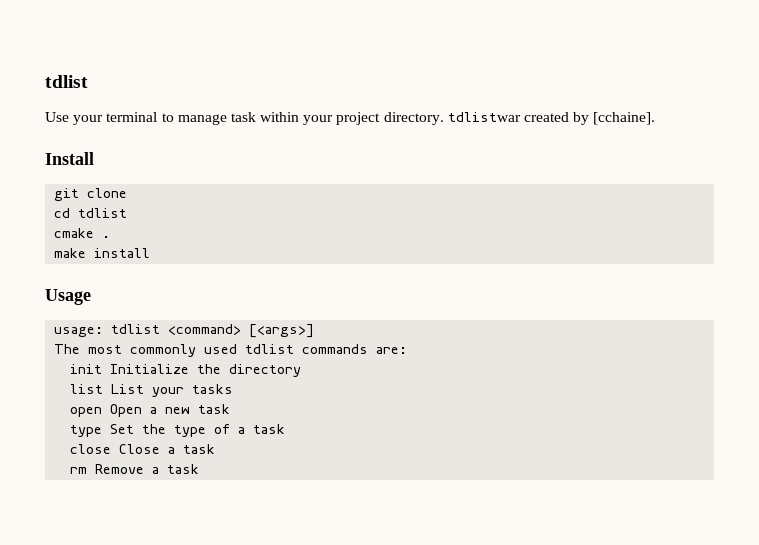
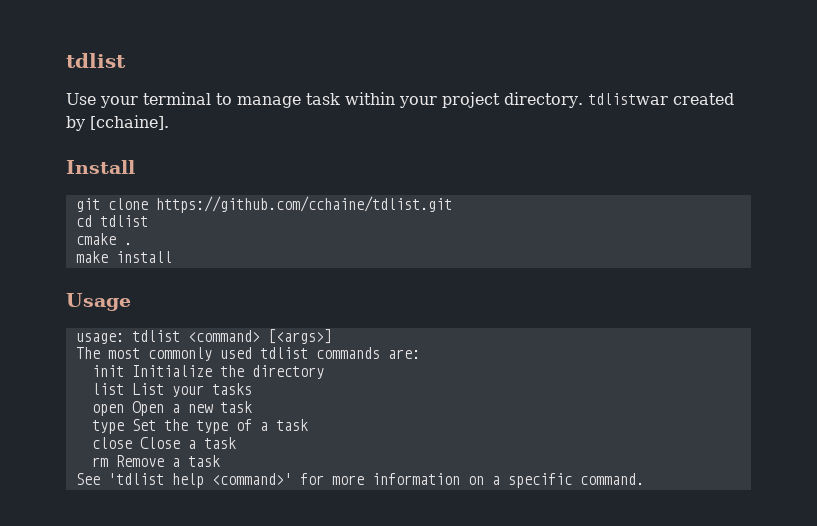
- git clone
+ git clone https://github.com/cchaine/tdlist.git
+ See 'tdlist help <command>' for more information on a specific command.

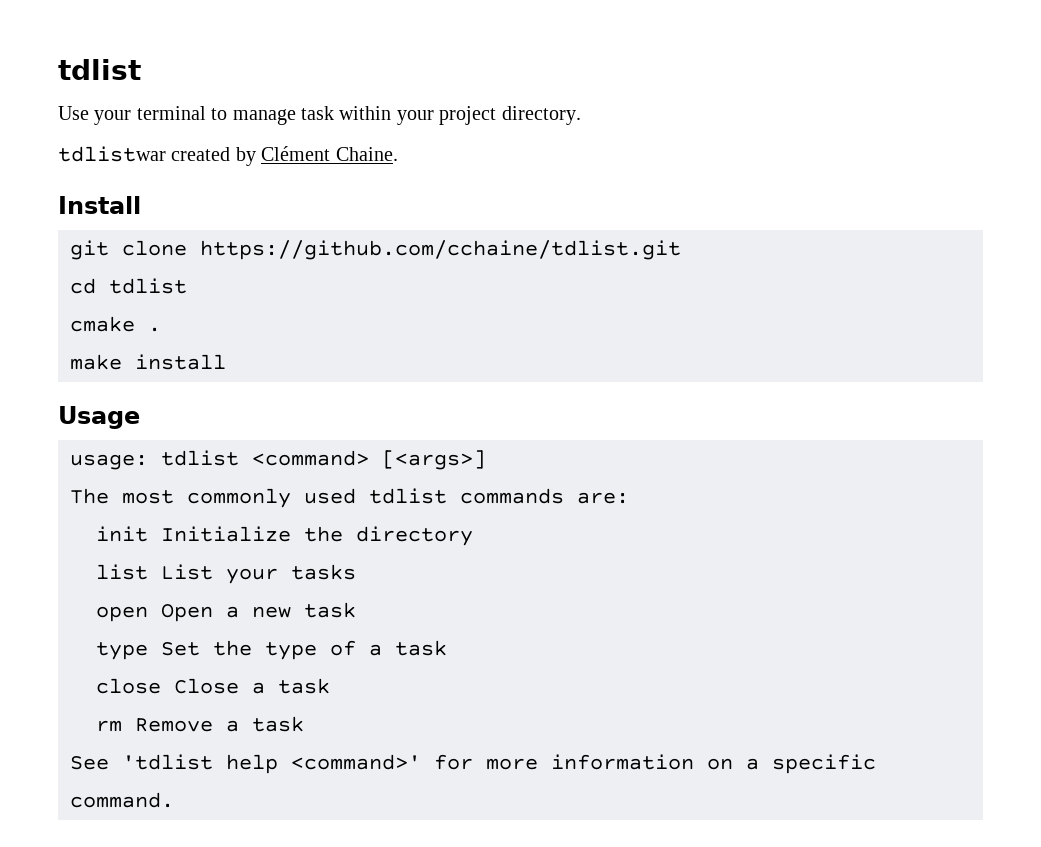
- Use your terminal to manage task within your project directory. tdlistwar created by [cchaine].
+ Use your terminal to manage task within your project directory.
+ tdlistwar created by Clément Chaine.

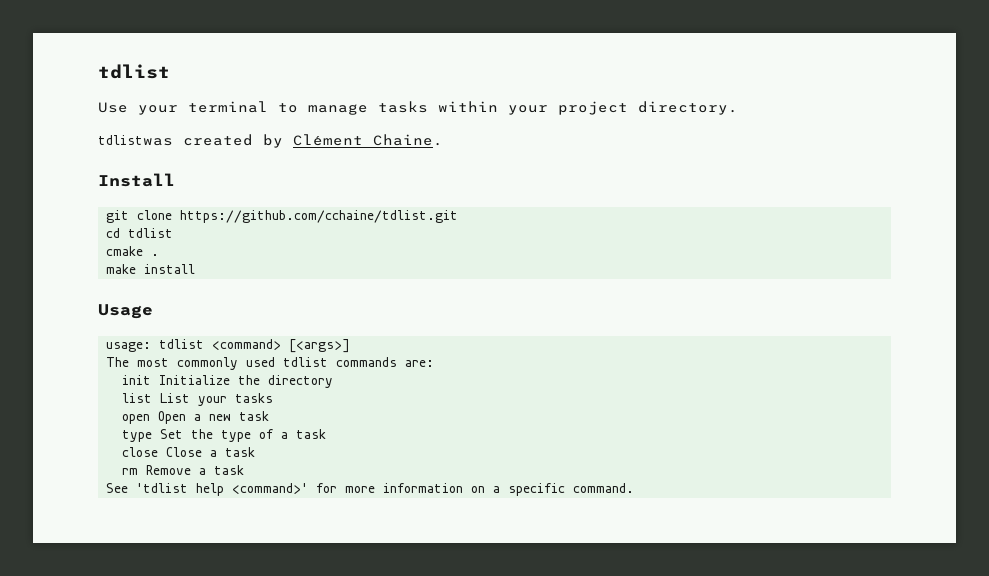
- Use your terminal to manage task within your project directory.
+ Use your terminal to manage tasks within your project directory.
- tdlistwar created by Clément Chaine.
+ tdlistwas created by Clément Chaine.

